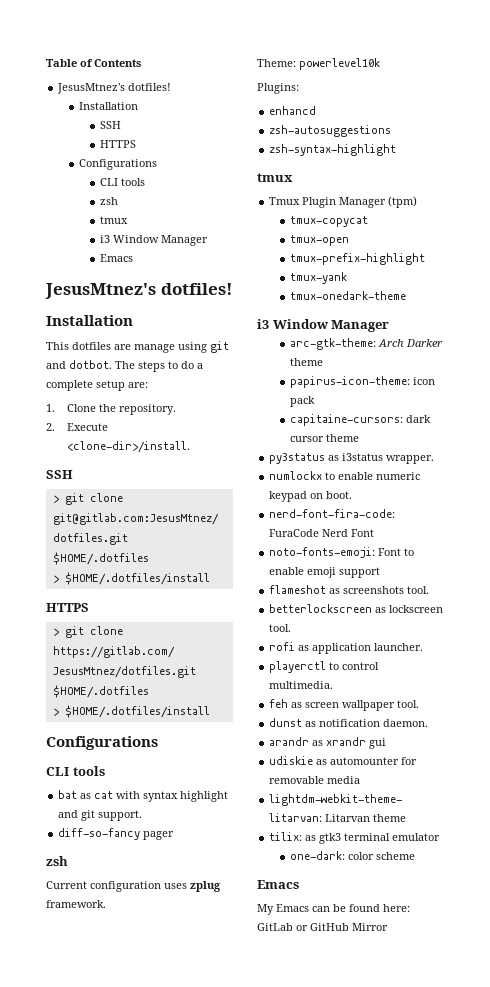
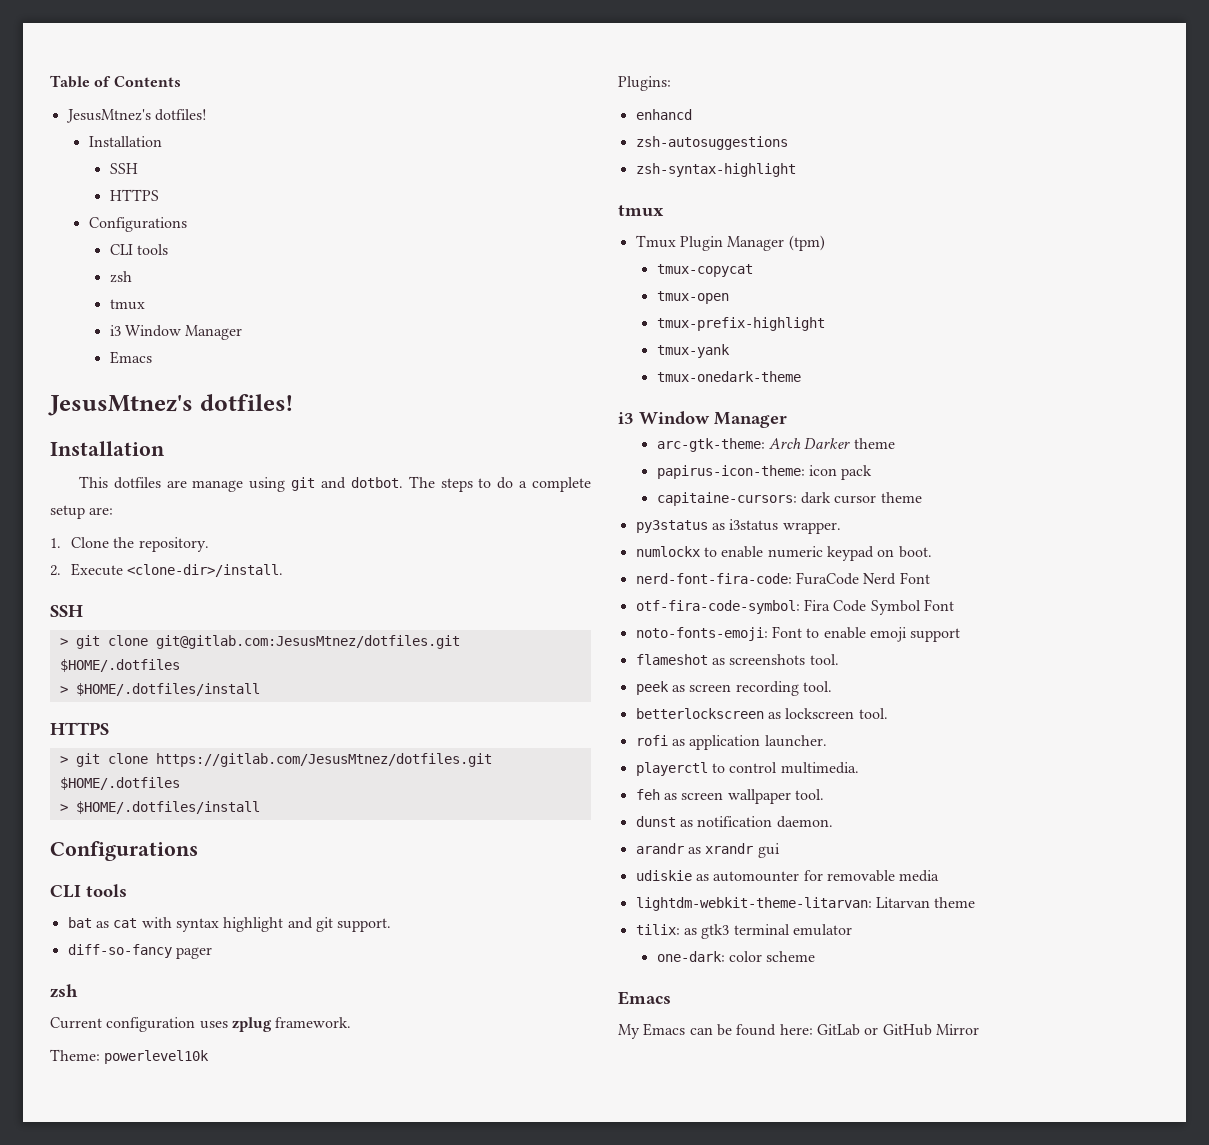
+ otf-fira-code-symbol: Fira Code Symbol Font
+ peek as screen recording tool.

